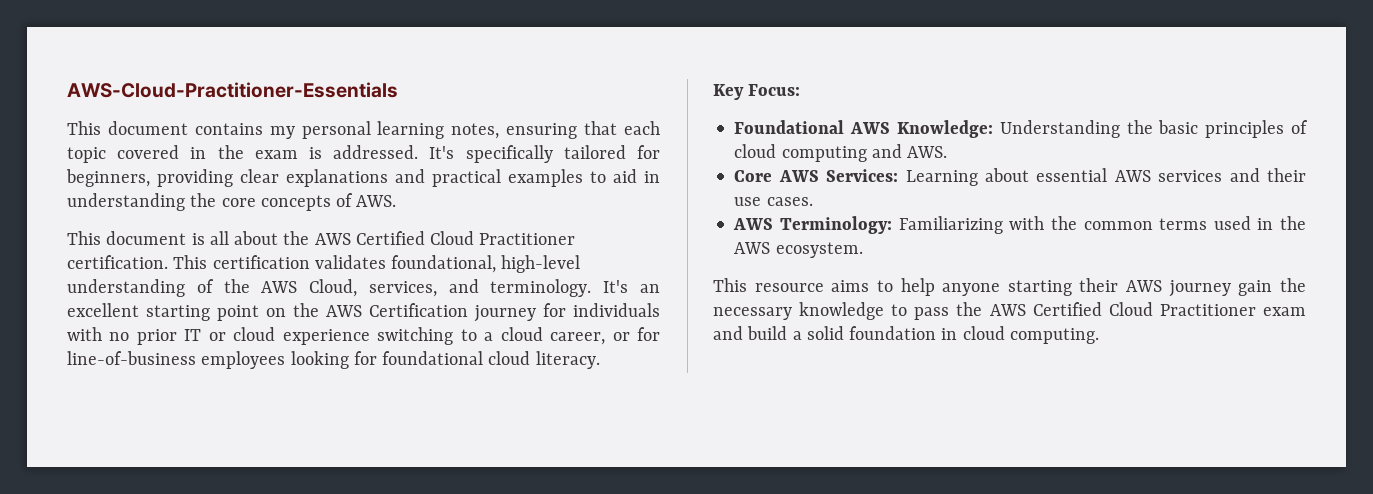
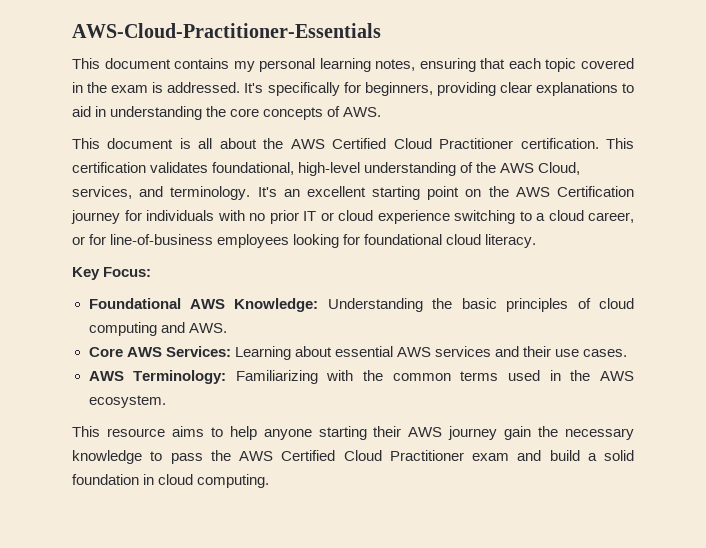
- It's specifically tailored for beginners, providing clear explanations and practical examples to aid in understanding the core concepts of AWS.
+ It's specifically for beginners, providing clear explanations to aid in understanding the core concepts of AWS.

